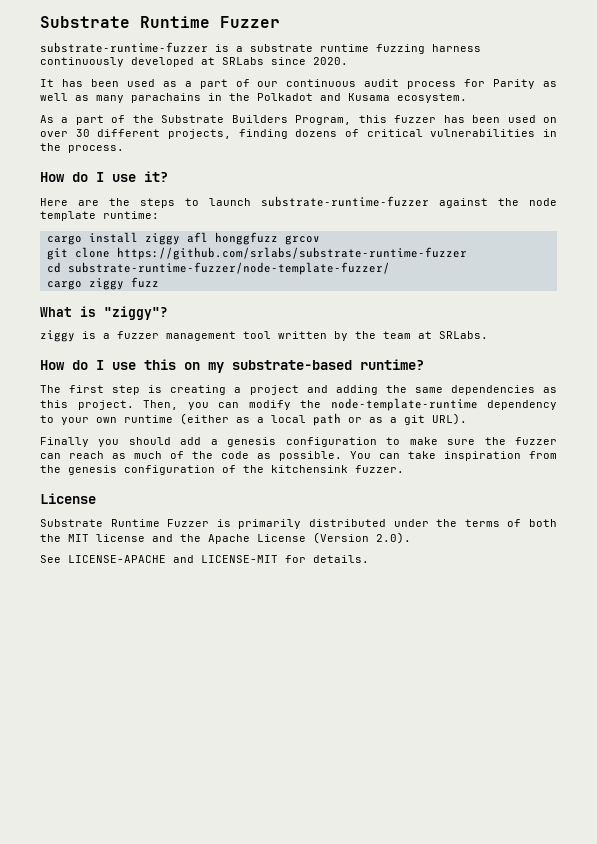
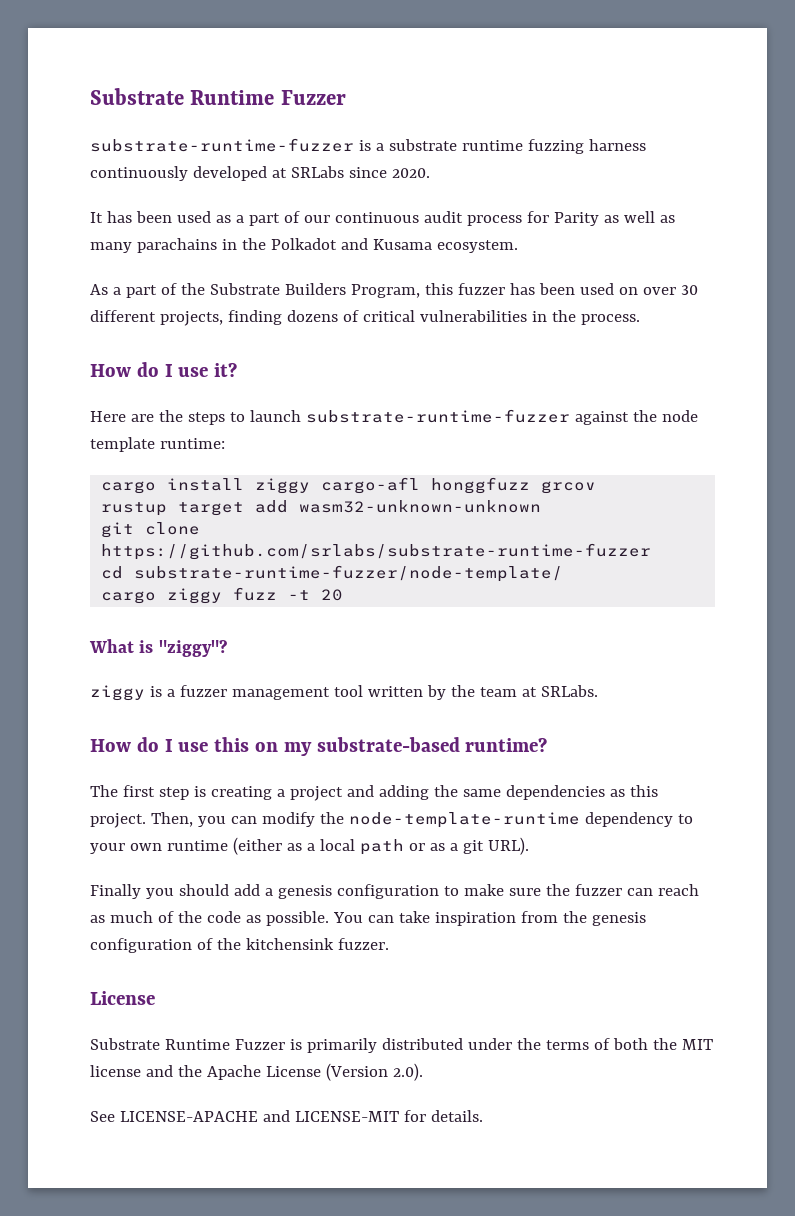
- cargo install ziggy afl honggfuzz grcov
+ cargo install ziggy cargo-afl honggfuzz grcov
+ rustup target add wasm32-unknown-unknown
- cd substrate-runtime-fuzzer/node-template-fuzzer/
+ cd substrate-runtime-fuzzer/node-template/
- cargo ziggy fuzz
+ cargo ziggy fuzz -t 20

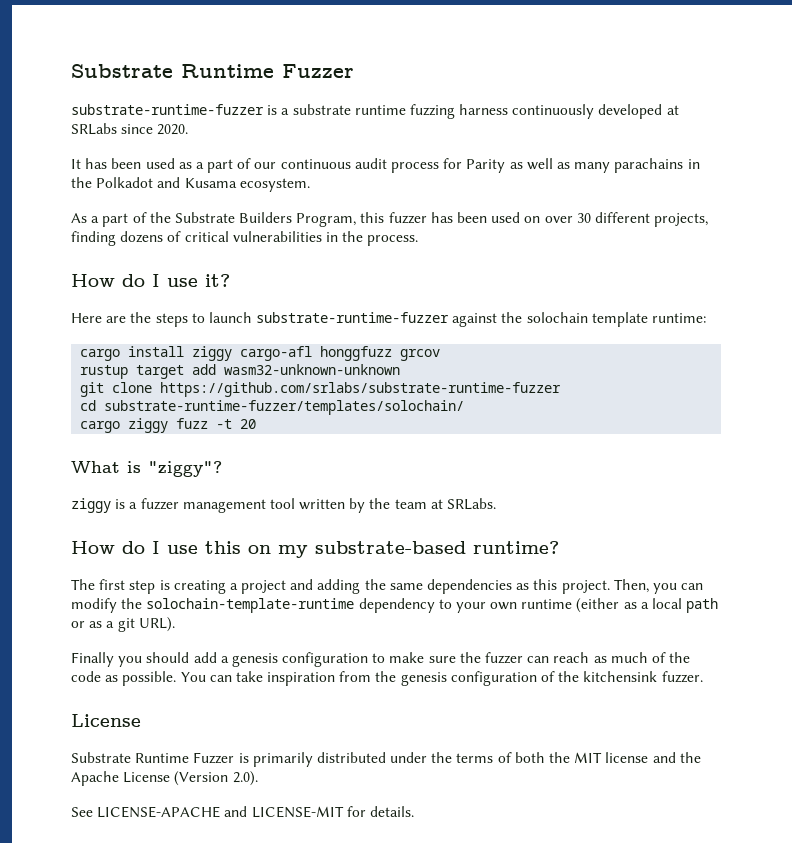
- Here are the steps to launch substrate-runtime-fuzzer against the node template runtime:
+ Here are the steps to launch substrate-runtime-fuzzer against the solochain template runtime:
- cd substrate-runtime-fuzzer/node-template/
+ cd substrate-runtime-fuzzer/templates/solochain/
- Then, you can modify the node-template-runtime dependency to your own runtime (either as a local path or as a git URL).
+ Then, you can modify the solochain-template-runtime dependency to your own runtime (either as a local path or as a git URL).

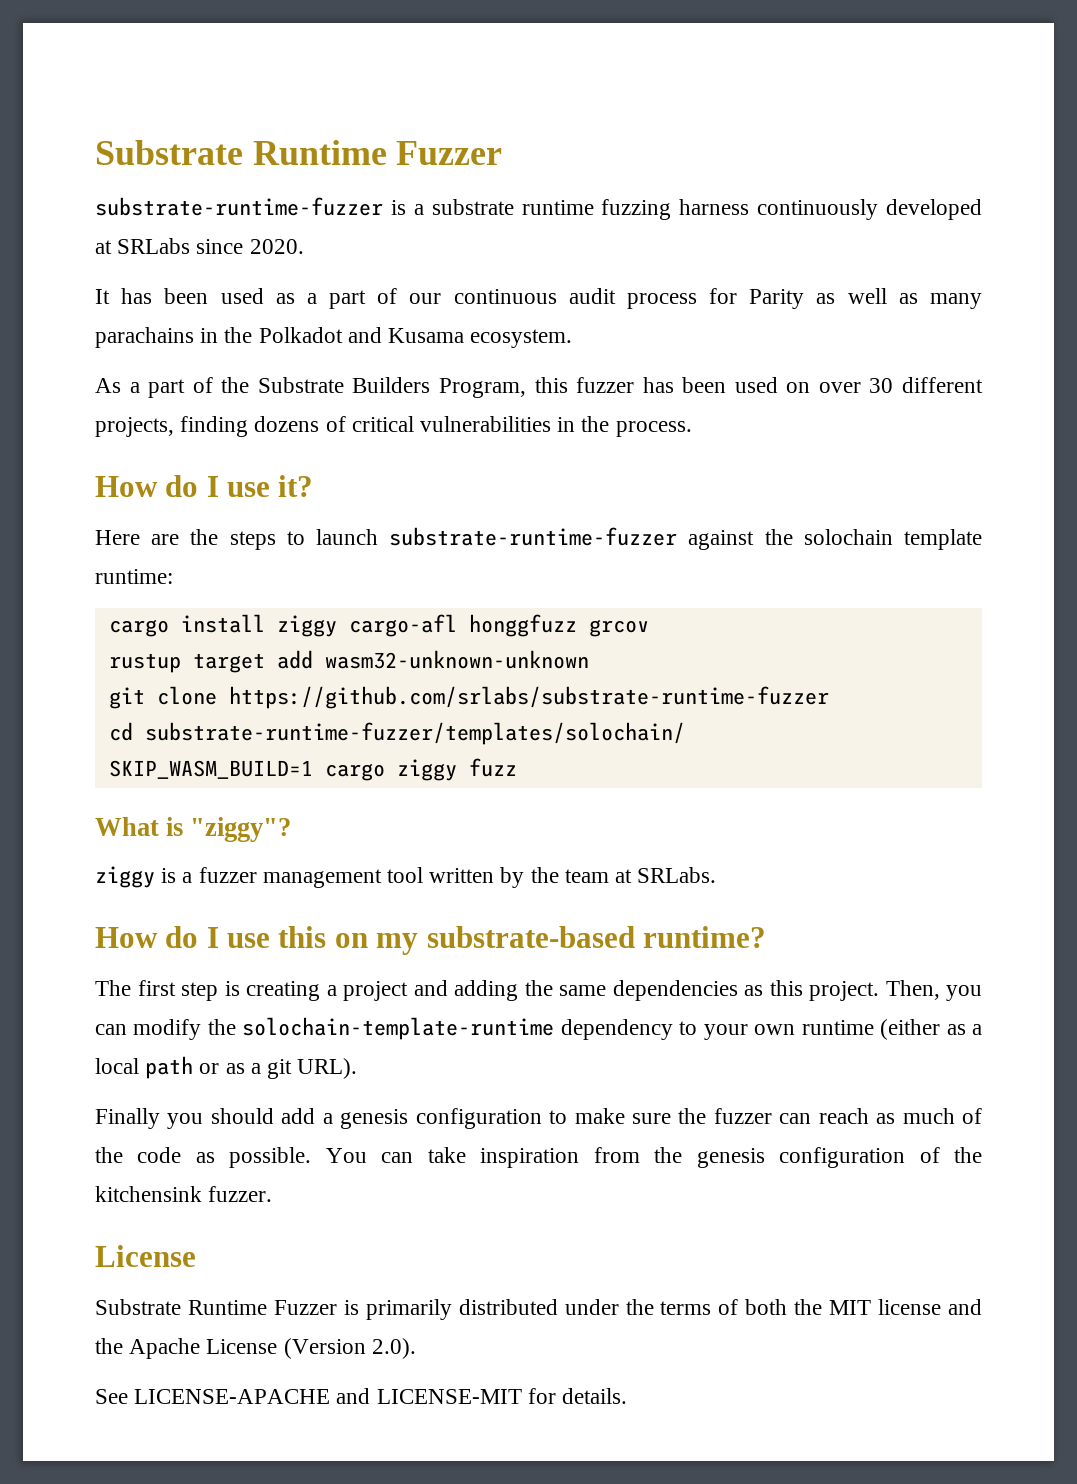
- cargo ziggy fuzz -t 20
+ SKIP_WASM_BUILD=1 cargo ziggy fuzz

